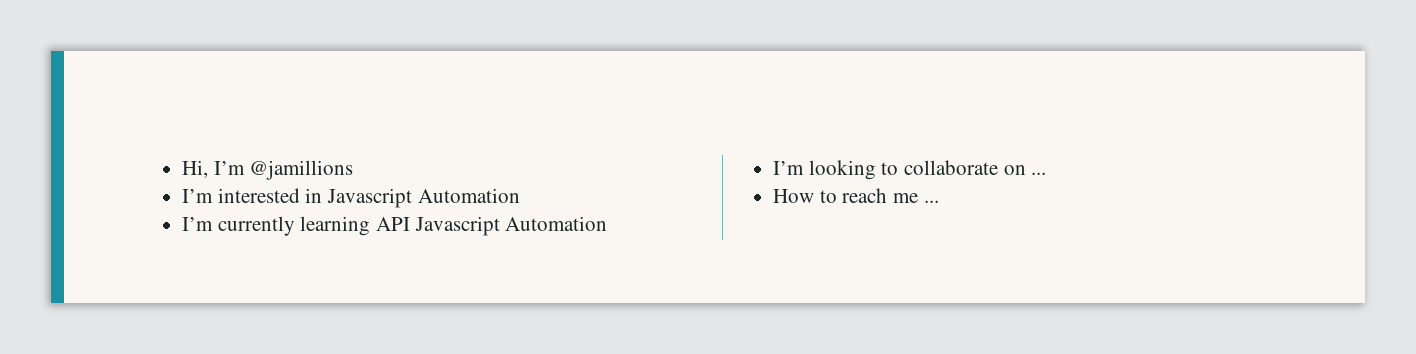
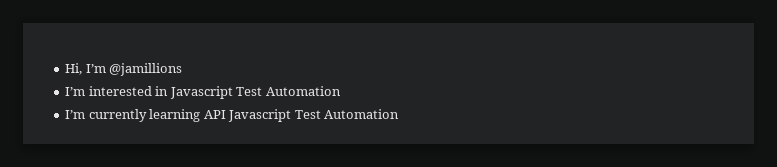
- I’m interested in Javascript Automation
+ I’m interested in Javascript Test Automation
- I’m currently learning API Javascript Automation
- I’m looking to collaborate on ...
- How to reach me ...
+ I’m currently learning API Javascript Test Automation

